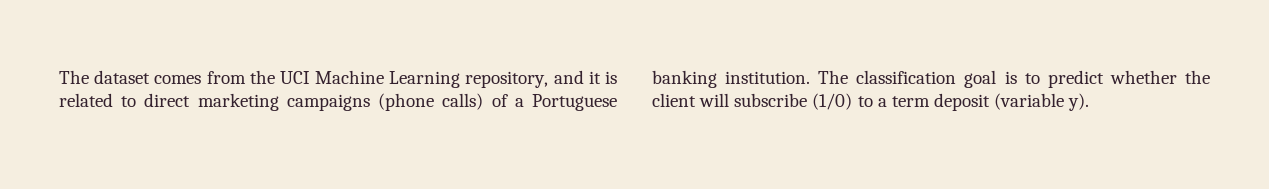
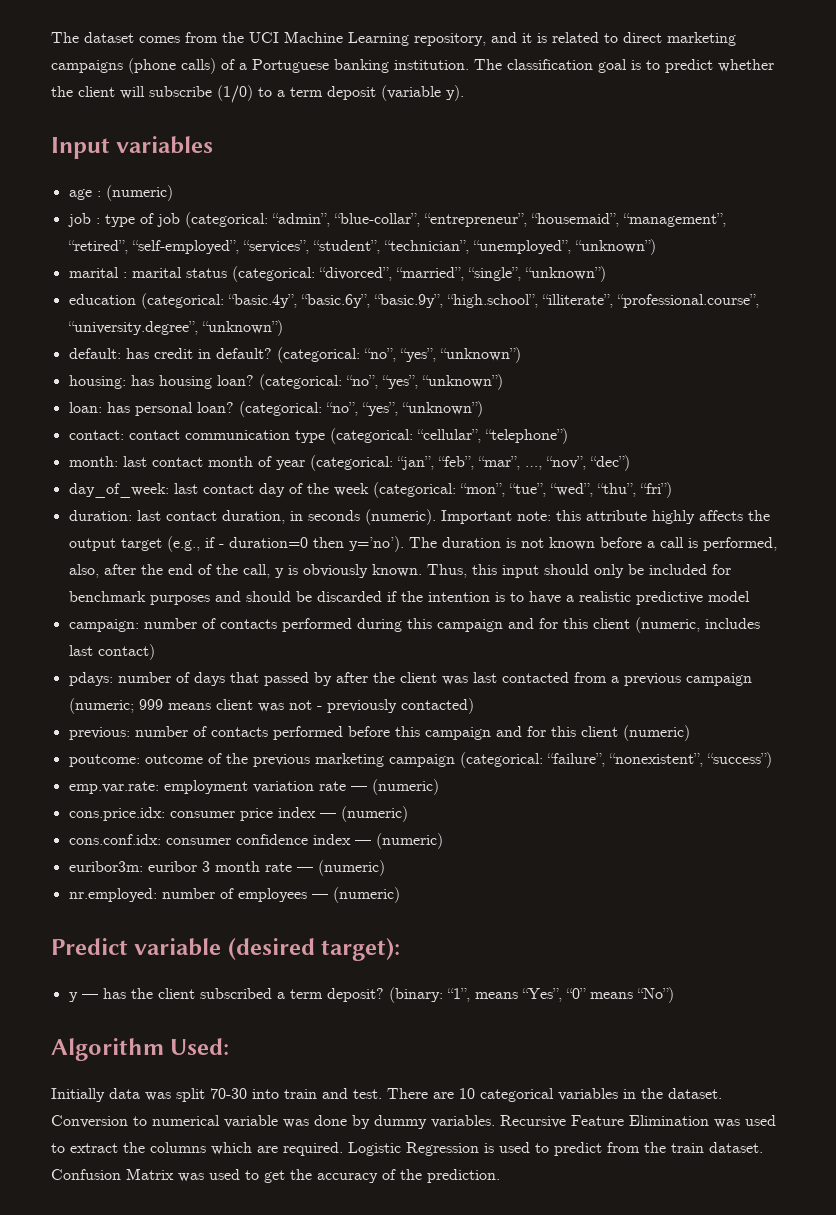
+ Input variables
+ age : (numeric)
+ job : type of job (categorical: “admin”, “blue-collar”, “entrepreneur”, “housemaid”, “management”, “retired”, “self-employed”, “services”, “student”, “technician”, “unemployed”, “unknown”)
+ marital : marital status (categorical: “divorced”, “married”, “single”, “unknown”)
+ education (categorical: “basic.4y”, “basic.6y”, “basic.9y”, “high.school”, “illiterate”, “professional.course”, “university.degree”, “unknown”)
+ default: has credit in default? (categorical: “no”, “yes”, “unknown”)
+ housing: has housing loan? (categorical: “no”, “yes”, “unknown”)
+ loan: has personal loan? (categorical: “no”, “yes”, “unknown”)
+ contact: contact communication type (categorical: “cellular”, “telephone”)
+ month: last contact month of year (categorical: “jan”, “feb”, “mar”, …, “nov”, “dec”)
+ day_of_week: last contact day of the week (categorical: “mon”, “tue”, “wed”, “thu”, “fri”)
+ duration: last contact duration, in seconds (numeric). Important note: this attribute highly affects the output target (e.g., if - duration=0 then y=’no’). The duration is not known before a call is performed, also, after the end of the call, y is obviously known. Thus, this input should only be included for benchmark purposes and should be discarded if the intention is to have a realistic predictive model
+ campaign: number of contacts performed during this campaign and for this client (numeric, includes last contact)
+ pdays: number of days that passed by after the client was last contacted from a previous campaign (numeric; 999 means client was not - previously contacted)
+ previous: number of contacts performed before this campaign and for this client (numeric)
+ poutcome: outcome of the previous marketing campaign (categorical: “failure”, “nonexistent”, “success”)
+ emp.var.rate: employment variation rate — (numeric)
+ cons.price.idx: consumer price index — (numeric)
+ cons.conf.idx: consumer confidence index — (numeric)
+ euribor3m: euribor 3 month rate — (numeric)
+ nr.employed: number of employees — (numeric)
+ Predict variable (desired target):
+ y — has the client subscribed a term deposit? (binary: “1”, means “Yes”, “0” means “No”)
+ Algorithm Used:
+ Initially data was split 70-30 into train and test. There are 10 categorical variables in the dataset. Conversion to numerical variable was done by dummy variables. Recursive Feature Elimination was used to extract the columns which are required. Logistic Regression is used to predict from the train dataset. Confusion Matrix was used to get the accuracy of the prediction.

